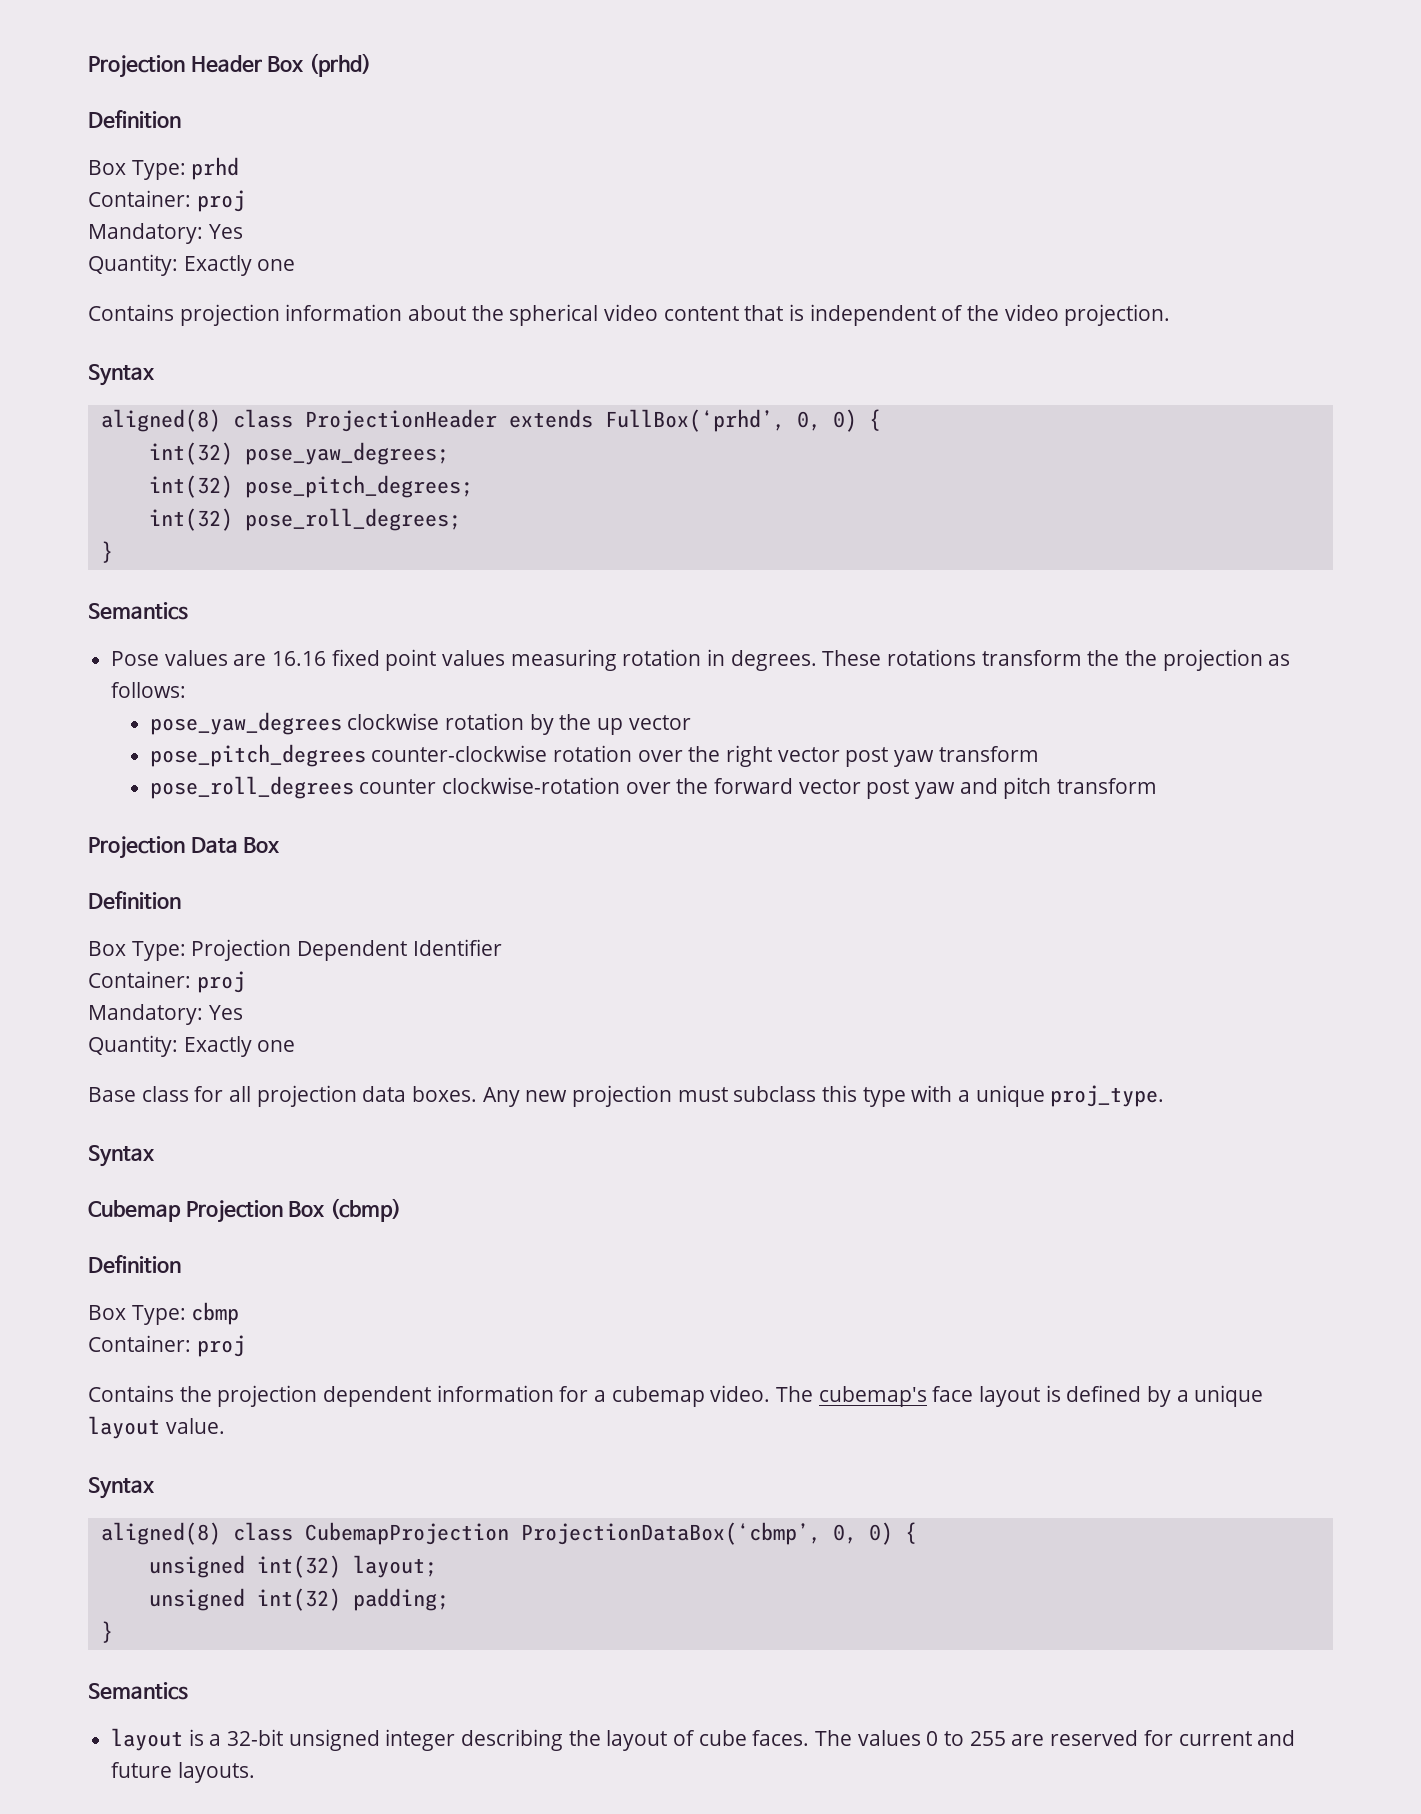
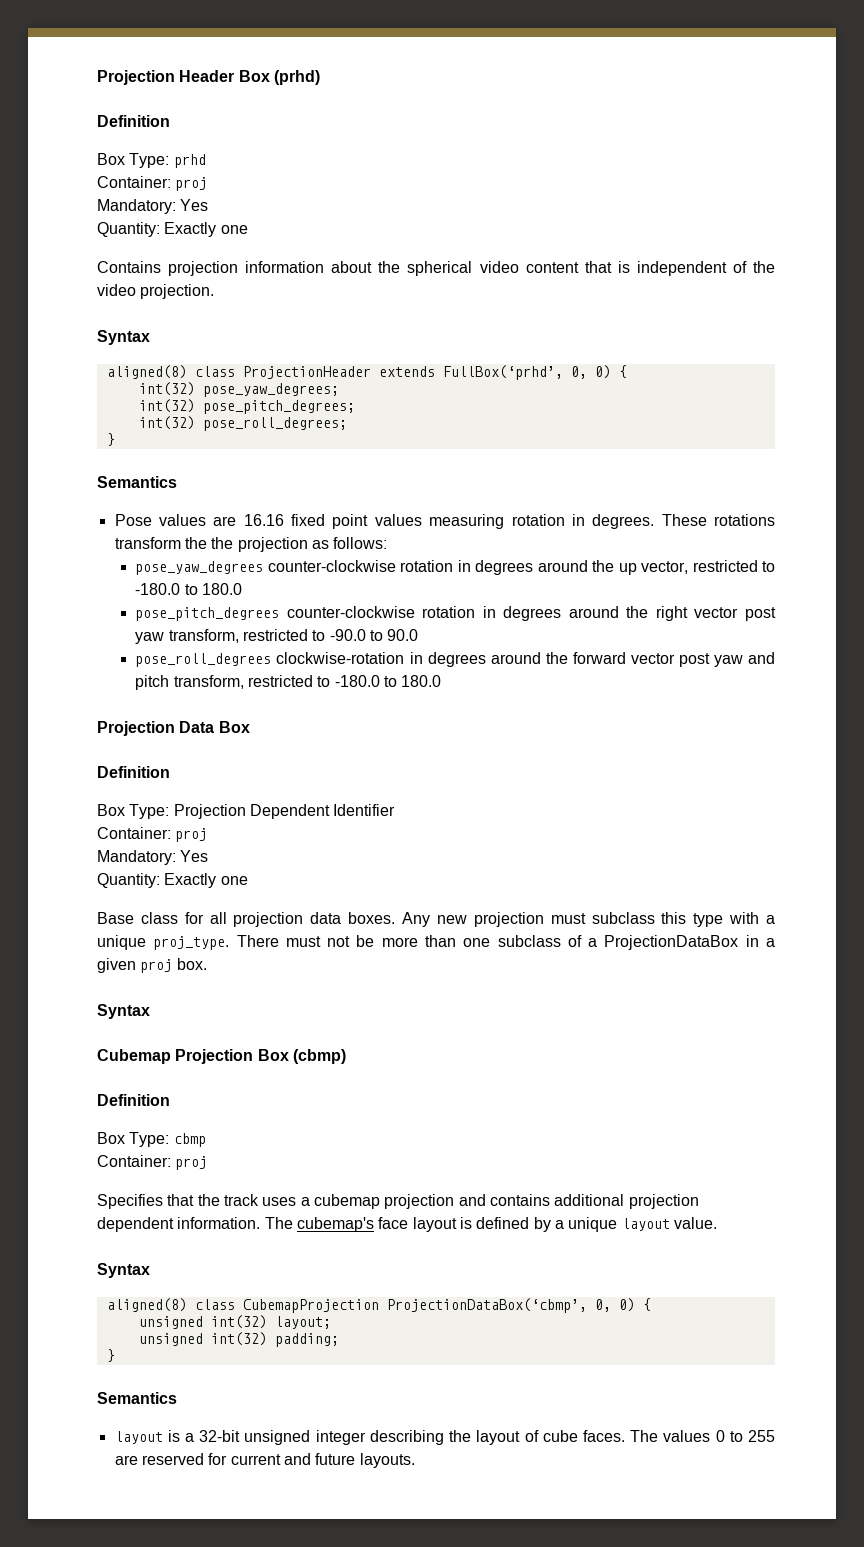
- pose_yaw_degrees clockwise rotation by the up vector
+ pose_yaw_degrees counter-clockwise rotation in degrees around the up vector, restricted to -180.0 to 180.0
- pose_pitch_degrees counter-clockwise rotation over the right vector post yaw transform
- pose_roll_degrees counter clockwise-rotation over the forward vector post yaw and pitch transform
+ pose_pitch_degrees counter-clockwise rotation in degrees around the right vector post yaw transform, restricted to -90.0 to 90.0
+ pose_roll_degrees clockwise-rotation in degrees around the forward vector post yaw and pitch transform, restricted to -180.0 to 180.0
+ There must not be more than one subclass of a ProjectionDataBox in a given proj box.
- Contains the projection dependent information for a cubemap video.
+ Specifies that the track uses a cubemap projection and contains additional projection dependent information.

